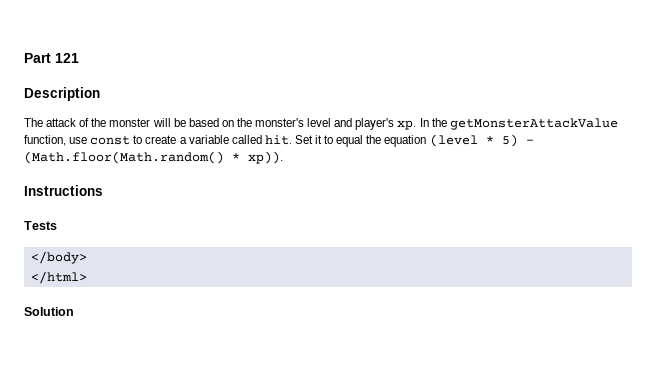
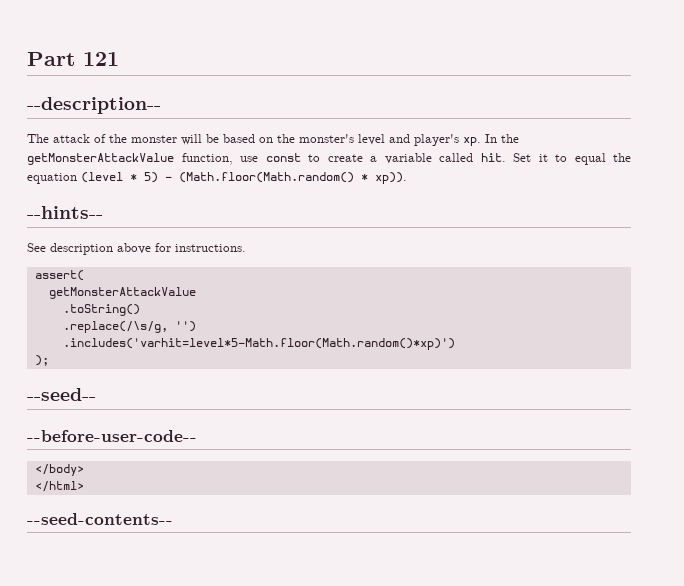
- Description
+ --description--
- Instructions
- Tests
+ --hints--
+ See description above for instructions.
+ assert(
+ getMonsterAttackValue
+ .toString()
+ .replace(/\s/g, '')
+ .includes('varhit=level*5-Math.floor(Math.random()*xp)')
+ );
+ --seed--
+ --before-user-code--
- Solution
+ --seed-contents--

